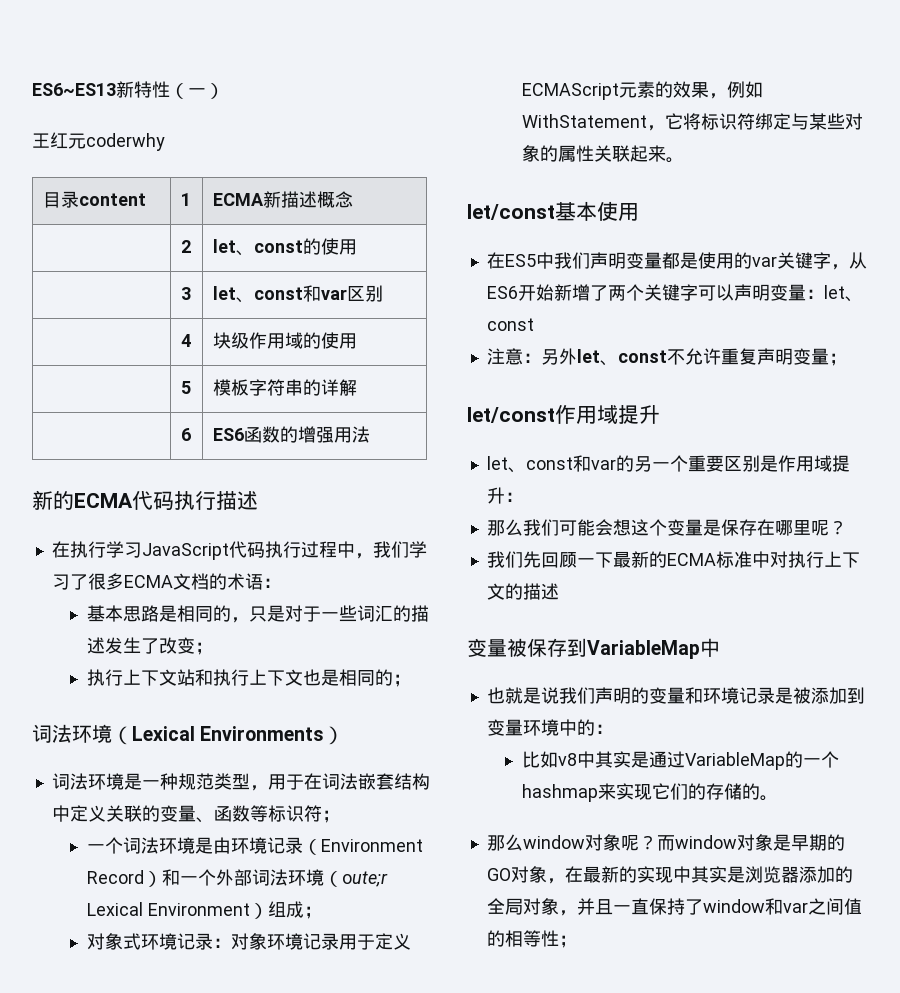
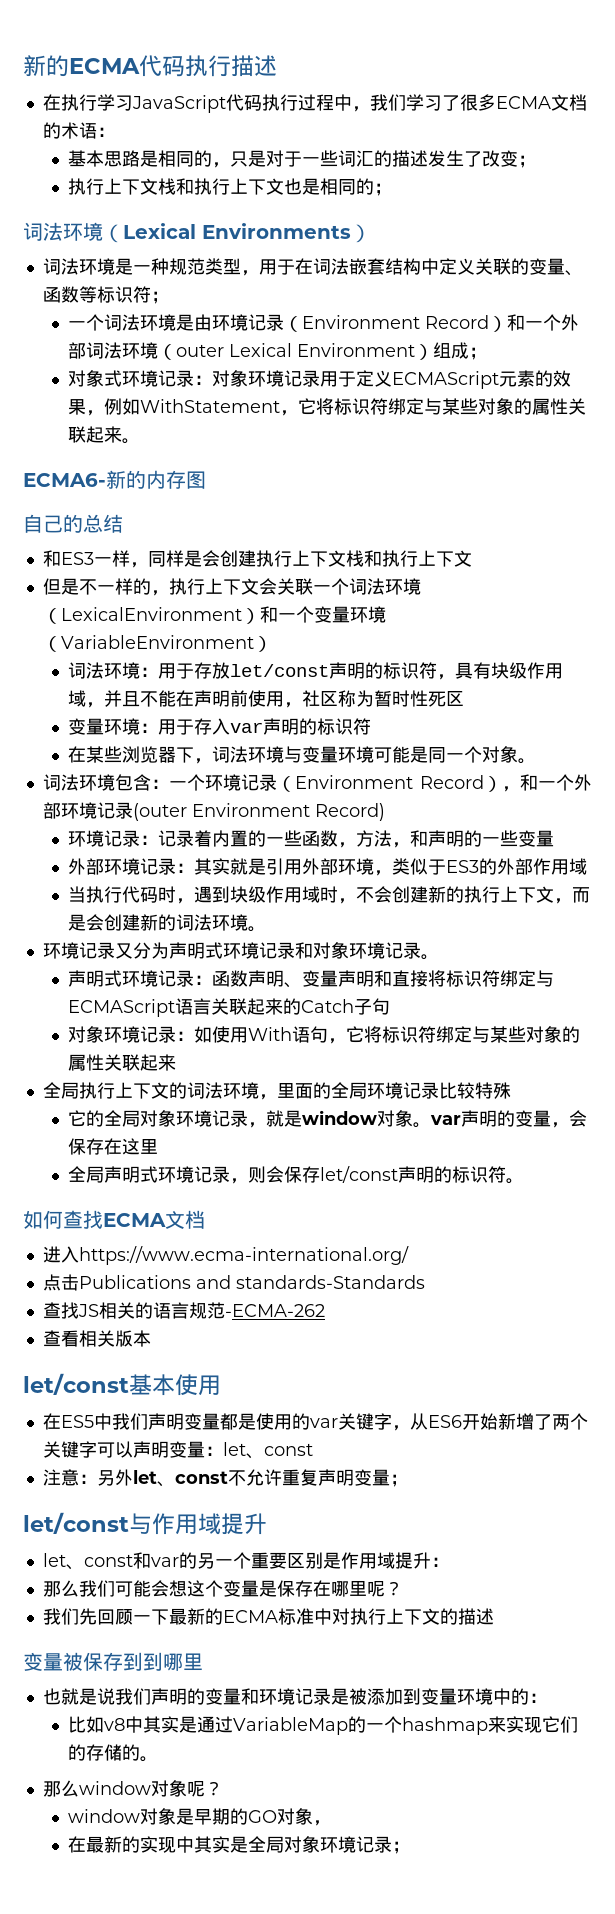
- ES6~ES13新特性（一）
- 王红元coderwhy
- 目录content | 1 | ECMA新描述概念
- | 2 | let、const的使用
- | 3 | let、const和var区别
- | 4 | 块级作用域的使用
- | 5 | 模板字符串的详解
- | 6 | ES6函数的增强用法
- 执行上下文站和执行上下文也是相同的；
+ 执行上下文栈和执行上下文也是相同的；
- 一个词法环境是由环境记录（Environment Record）和一个外部词法环境（oute;r Lexical Environment）组成；
+ 一个词法环境是由环境记录（Environment Record）和一个外部词法环境（outer Lexical Environment）组成；
+ ECMA6-新的内存图
+ 自己的总结
+ 和ES3一样，同样是会创建执行上下文栈和执行上下文
+ 但是不一样的，执行上下文会关联一个词法环境（LexicalEnvironment）和一个变量环境（VariableEnvironment）
+ 词法环境：用于存放let/const声明的标识符，具有块级作用域，并且不能在声明前使用，社区称为暂时性死区
+ 变量环境：用于存入var声明的标识符
+ 在某些浏览器下，词法环境与变量环境可能是同一个对象。
+ 词法环境包含：一个环境记录（Environment Record），和一个外部环境记录(outer Environment Record)
+ 环境记录：记录着内置的一些函数，方法，和声明的一些变量
+ 外部环境记录：其实就是引用外部环境，类似于ES3的外部作用域
+ 当执行代码时，遇到块级作用域时，不会创建新的执行上下文，而是会创建新的词法环境。
+ 环境记录又分为声明式环境记录和对象环境记录。
+ 声明式环境记录：函数声明、变量声明和直接将标识符绑定与ECMAScript语言关联起来的Catch子句
+ 对象环境记录：如使用With语句，它将标识符绑定与某些对象的属性关联起来
+ 全局执行上下文的词法环境，里面的全局环境记录比较特殊
+ 它的全局对象环境记录，就是window对象。var声明的变量，会保存在这里
+ 全局声明式环境记录，则会保存let/const声明的标识符。
+ 如何查找ECMA文档
+ 进入https://www.ecma-international.org/
+ 点击Publications and standards-Standards
+ 查找JS相关的语言规范-ECMA-262
+ 查看相关版本
- let/const作用域提升
+ let/const与作用域提升
- 变量被保存到VariableMap中
+ 变量被保存到到哪里
- 那么window对象呢？而window对象是早期的GO对象，在最新的实现中其实是浏览器添加的全局对象，并且一直保持了window和var之间值的相等性；
+ 那么window对象呢？
+ window对象是早期的GO对象，
+ 在最新的实现中其实是全局对象环境记录；

